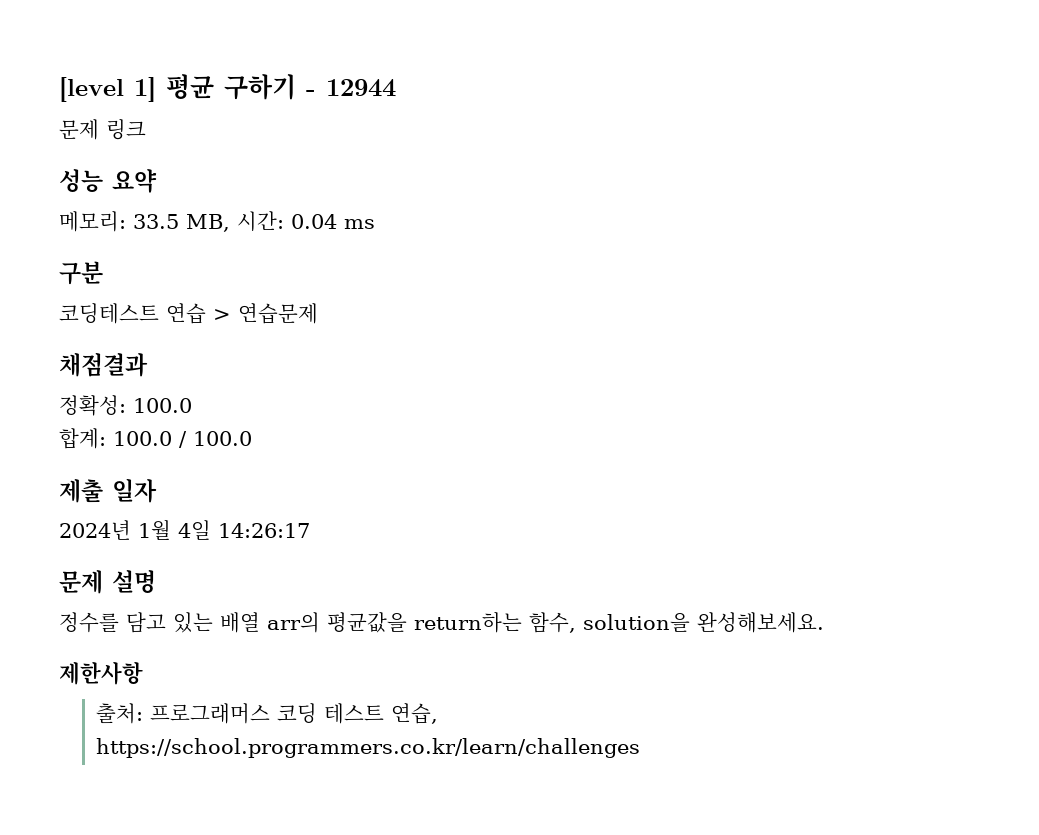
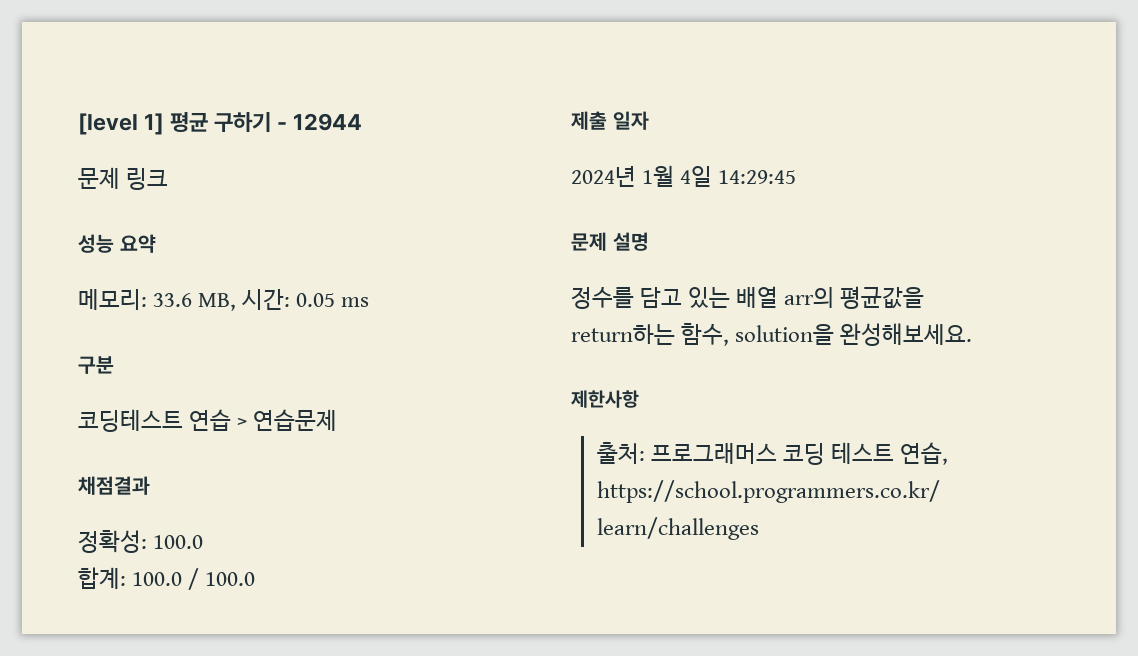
- 메모리: 33.5 MB, 시간: 0.04 ms
+ 메모리: 33.6 MB, 시간: 0.05 ms
- 2024년 1월 4일 14:26:17
+ 2024년 1월 4일 14:29:45

